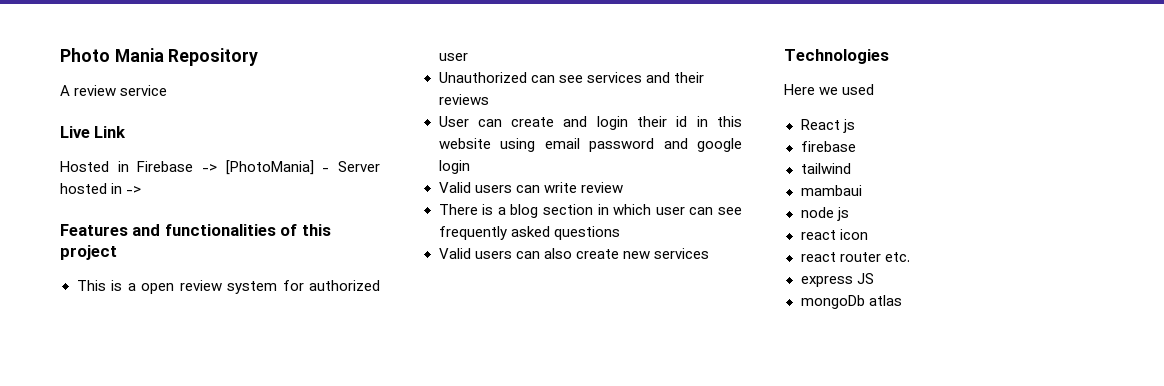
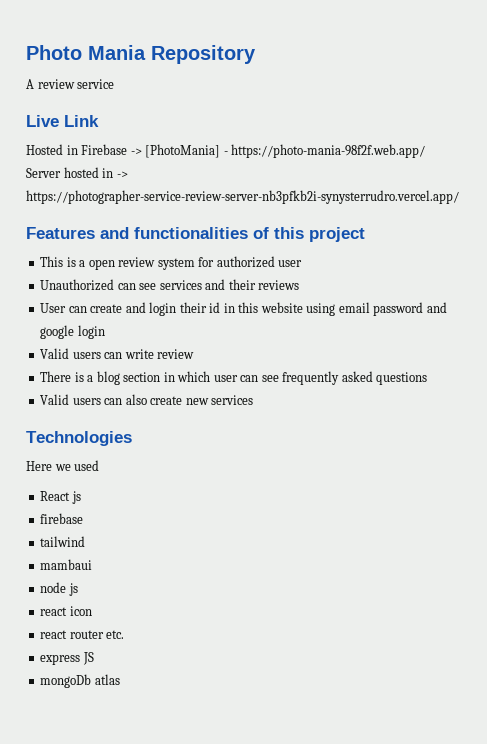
- Hosted in Firebase -> [PhotoMania] - Server hosted in ->
+ Hosted in Firebase -> [PhotoMania] - https://photo-mania-98f2f.web.app/ Server hosted in -> https://photographer-service-review-server-nb3pfkb2i-synysterrudro.vercel.app/

